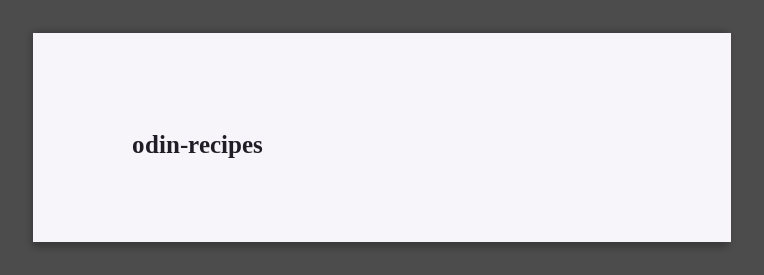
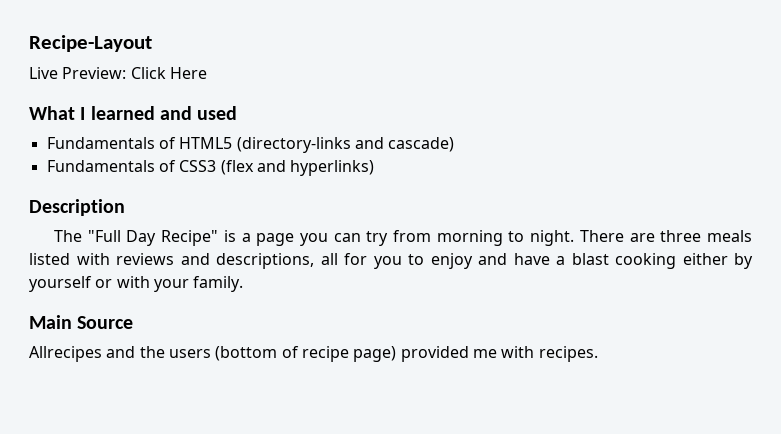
- odin-recipes
+ Recipe-Layout
+ Live Preview: Click Here
+ What I learned and used
+ Fundamentals of HTML5 (directory-links and cascade)
+ Fundamentals of CSS3 (flex and hyperlinks)
+ Description
+ The "Full Day Recipe" is a page you can try from morning to night. There are three meals listed with reviews and descriptions, all for you to enjoy and have a blast cooking either by yourself or with your family.
+ Main Source
+ Allrecipes and the users (bottom of recipe page) provided me with recipes.

